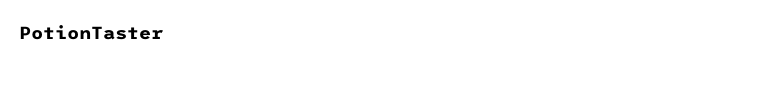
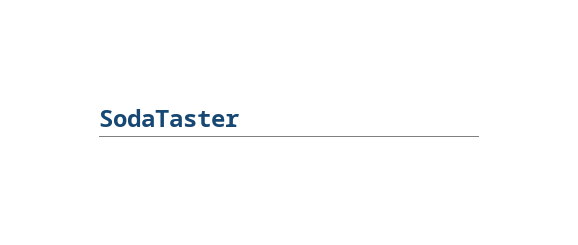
- PotionTaster
+ SodaTaster

